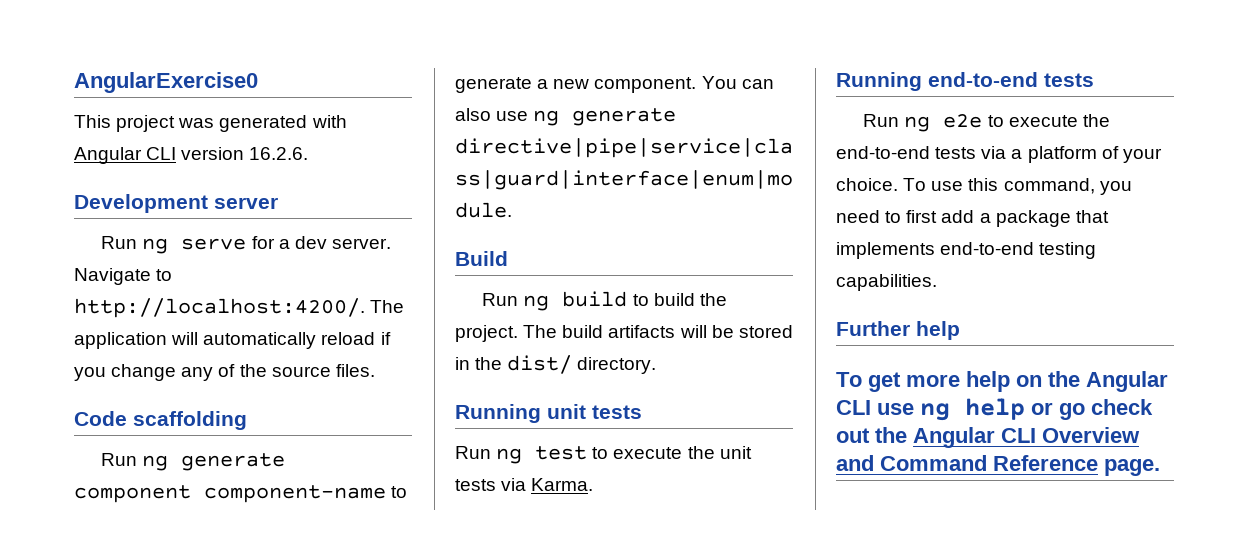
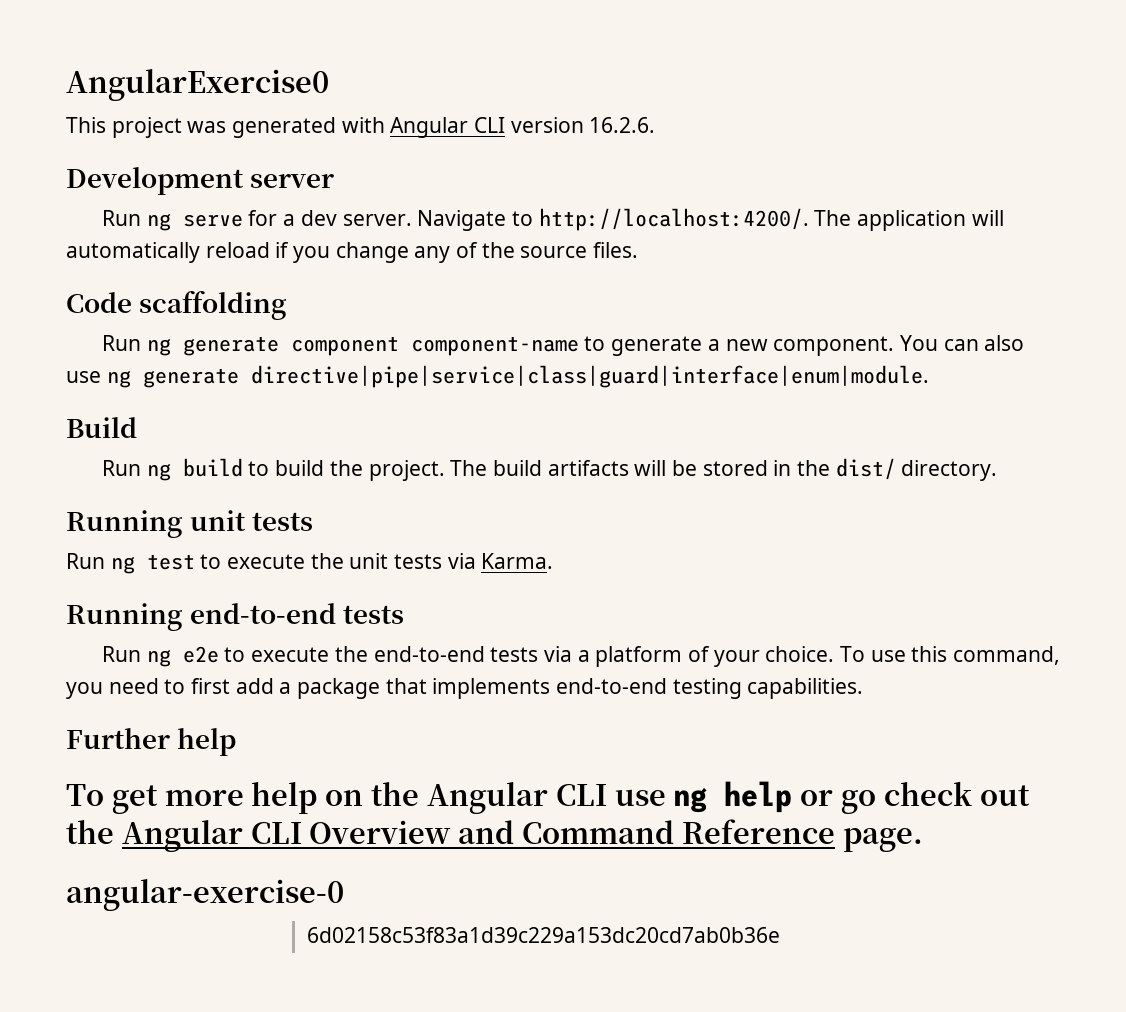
+ angular-exercise-0
+ 6d02158c53f83a1d39c229a153dc20cd7ab0b36e

